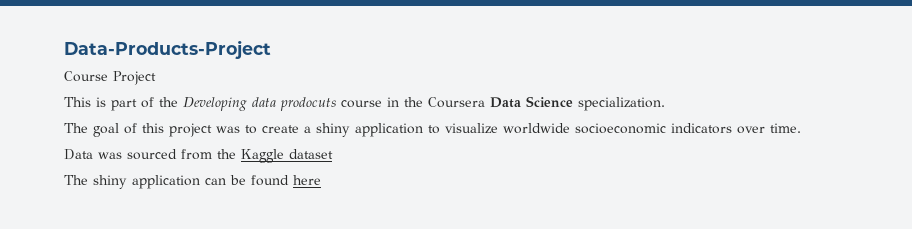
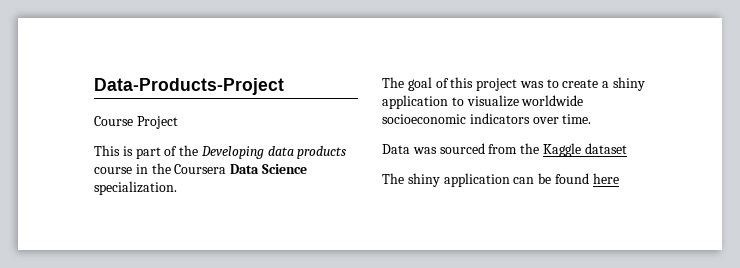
- This is part of the Developing data prodocuts course in the Coursera Data Science specialization.
+ This is part of the Developing data products course in the Coursera Data Science specialization.

